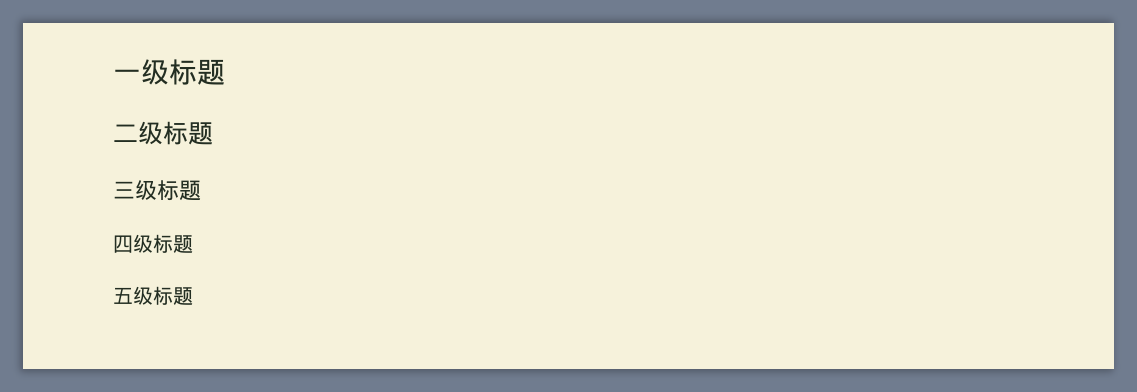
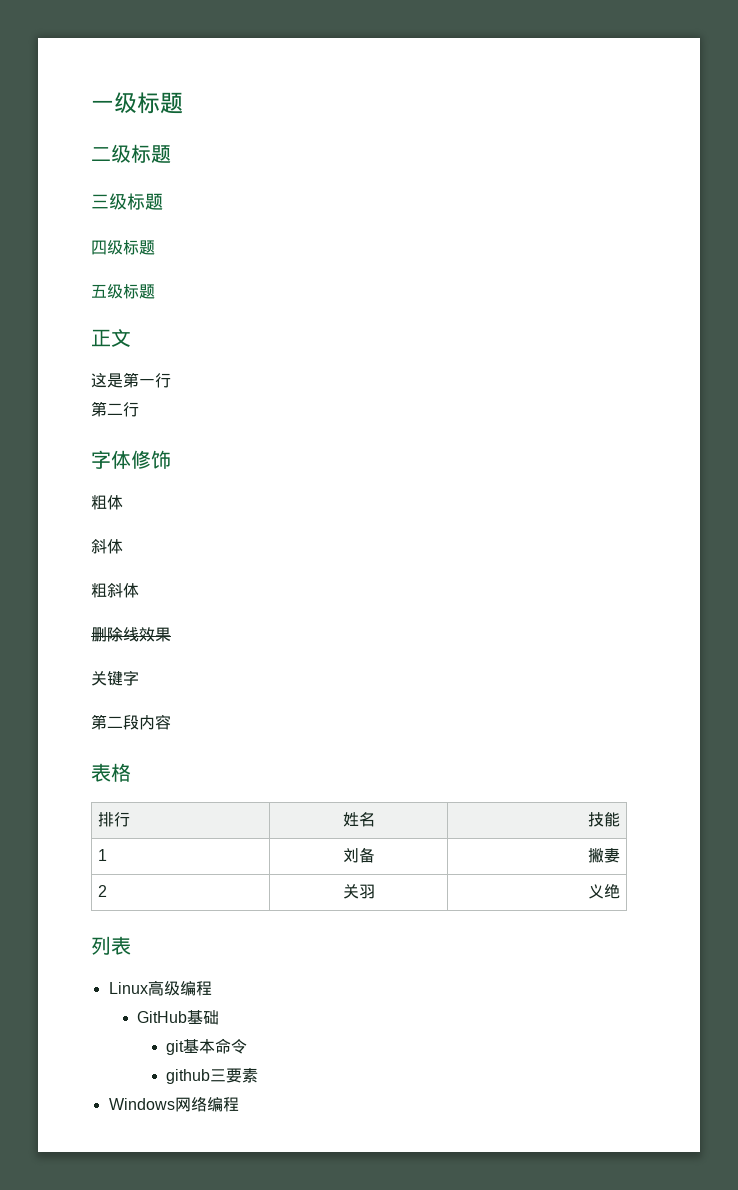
+ 正文
+ 这是第一行
+ 第二行
+ 字体修饰
+ 粗体
+ 斜体
+ 粗斜体
+ 删除线效果
+ 关键字
+ 第二段内容
+ 表格
+ 排行 | 姓名 | 技能
+ 1 | 刘备 | 撇妻
+ 2 | 关羽 | 义绝
+ 列表
+ Linux高级编程
+ GitHub基础
+ git基本命令
+ github三要素
+ Windows网络编程

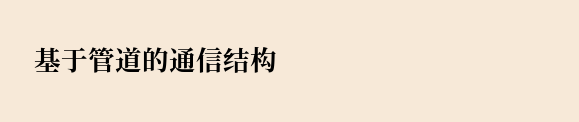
- 一级标题
- 二级标题
- 三级标题
- 四级标题
- 五级标题
- 正文
- 这是第一行
- 第二行
- 字体修饰
- 粗体
- 斜体
- 粗斜体
- 删除线效果
- 关键字
- 第二段内容
- 表格
- 排行 | 姓名 | 技能
- 1 | 刘备 | 撇妻
- 2 | 关羽 | 义绝
- 列表
- Linux高级编程
- GitHub基础
- git基本命令
- github三要素
- Windows网络编程
+ 基于管道的通信结构

